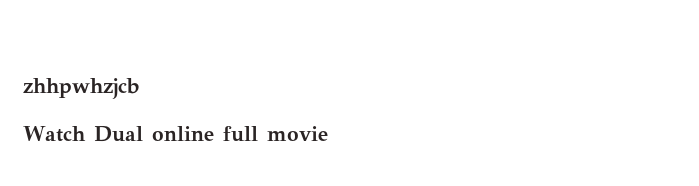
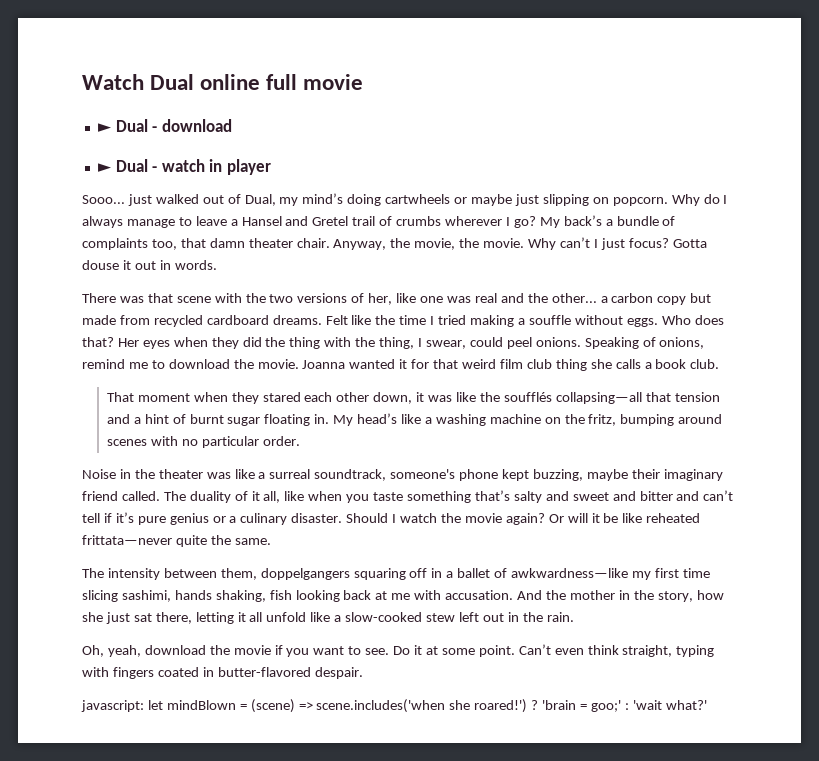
- zhhpwhzjcb
+ ► Dual - download
+ ► Dual - watch in player
+ Sooo... just walked out of Dual, my mind’s doing cartwheels or maybe just slipping on popcorn. Why do I always manage to leave a Hansel and Gretel trail of crumbs wherever I go? My back’s a bundle of complaints too, that damn theater chair. Anyway, the movie, the movie. Why can’t I just focus? Gotta douse it out in words.
+ There was that scene with the two versions of her, like one was real and the other... a carbon copy but made from recycled cardboard dreams. Felt like the time I tried making a souffle without eggs. Who does that? Her eyes when they did the thing with the thing, I swear, could peel onions. Speaking of onions, remind me to download the movie. Joanna wanted it for that weird film club thing she calls a book club.
+ That moment when they stared each other down, it was like the soufflés collapsing—all that tension and a hint of burnt sugar floating in. My head’s like a washing machine on the fritz, bumping around scenes with no particular order.
+ Noise in the theater was like a surreal soundtrack, someone's phone kept buzzing, maybe their imaginary friend called. The duality of it all, like when you taste something that’s salty and sweet and bitter and can’t tell if it’s pure genius or a culinary disaster. Should I watch the movie again? Or will it be like reheated frittata—never quite the same.
+ The intensity between them, doppelgangers squaring off in a ballet of awkwardness—like my first time slicing sashimi, hands shaking, fish looking back at me with accusation. And the mother in the story, how she just sat there, letting it all unfold like a slow-cooked stew left out in the rain.
+ Oh, yeah, download the movie if you want to see. Do it at some point. Can’t even think straight, typing with fingers coated in butter-flavored despair.
+ javascript: let mindBlown = (scene) => scene.includes('when she roared!') ? 'brain = goo;' : 'wait what?'

